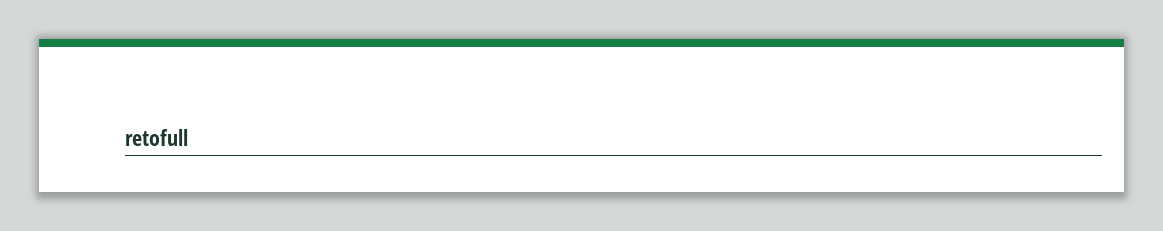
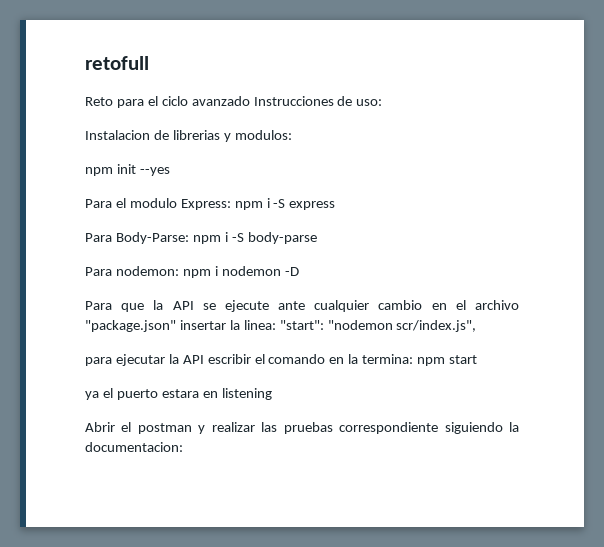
+ Reto para el ciclo avanzado Instrucciones de uso:
+ Instalacion de librerias y modulos:
+ npm init --yes
+ Para el modulo Express: npm i -S express
+ Para Body-Parse: npm i -S body-parse
+ Para nodemon: npm i nodemon -D
+ Para que la API se ejecute ante cualquier cambio en el archivo "package.json" insertar la linea: "start": "nodemon scr/index.js",
+ para ejecutar la API escribir el comando en la termina: npm start
+ ya el puerto estara en listening
+ Abrir el postman y realizar las pruebas correspondiente siguiendo la documentacion:

